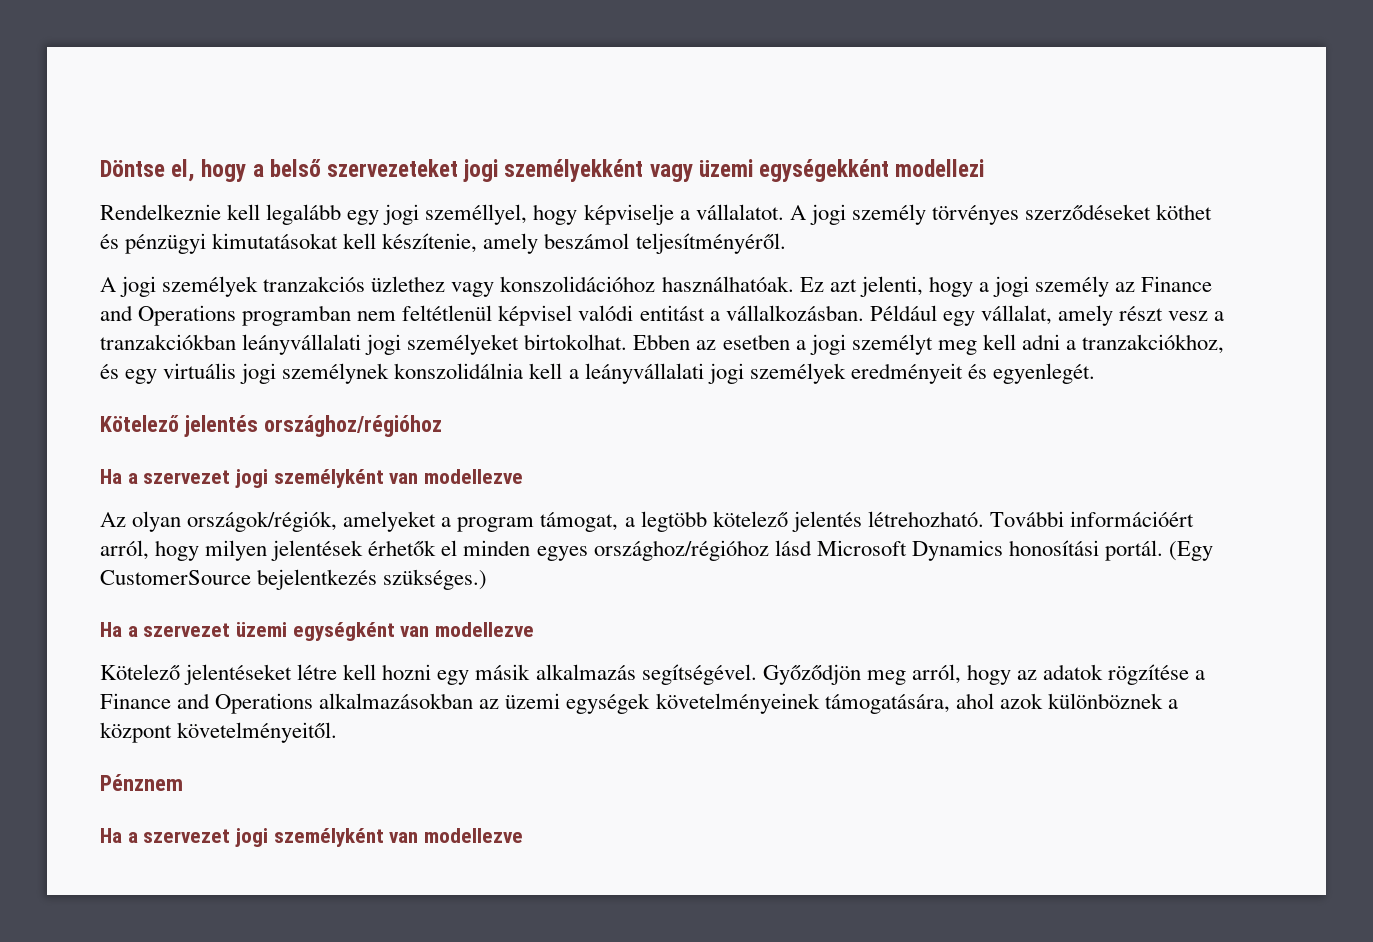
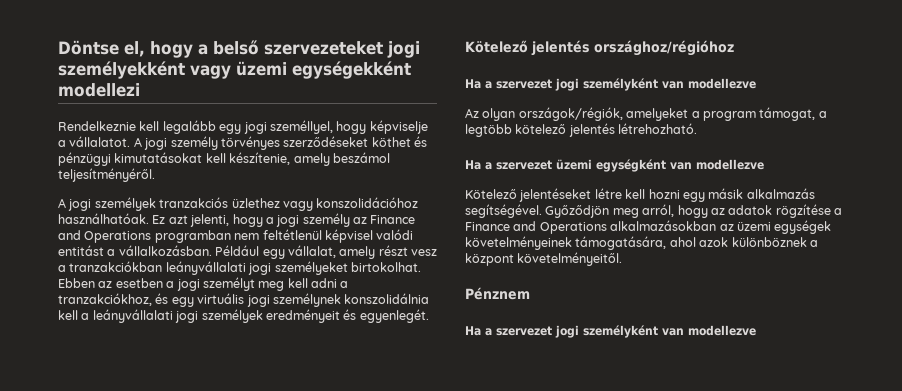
- További információért arról, hogy milyen jelentések érhetők el minden egyes országhoz/régióhoz lásd Microsoft Dynamics honosítási portál. (Egy CustomerSource bejelentkezés szükséges.)

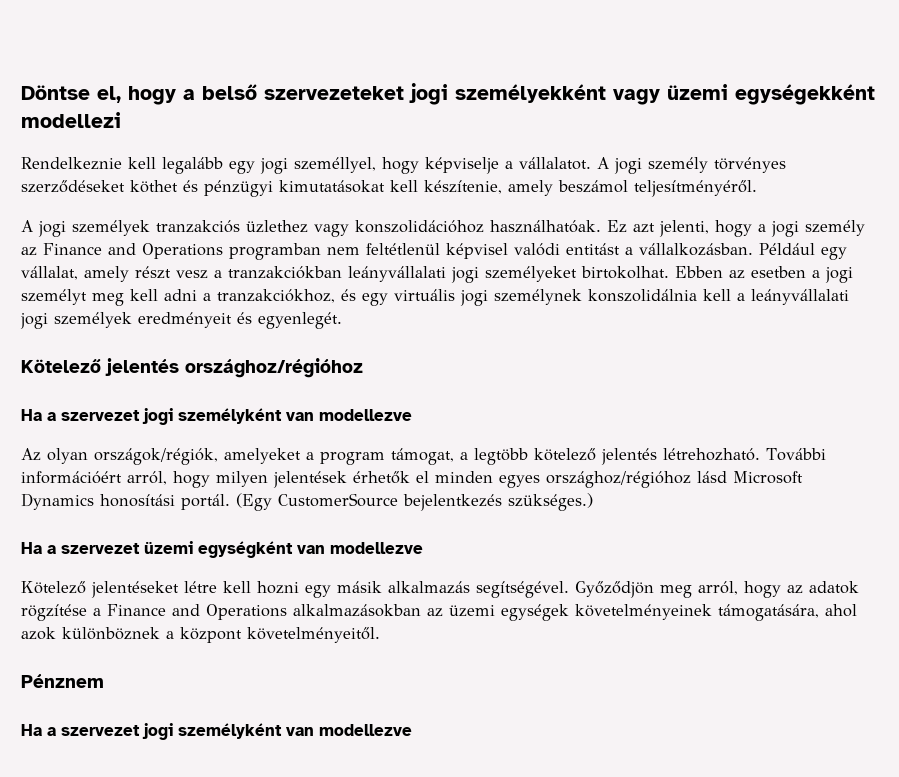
+ További információért arról, hogy milyen jelentések érhetők el minden egyes országhoz/régióhoz lásd Microsoft Dynamics honosítási portál. (Egy CustomerSource bejelentkezés szükséges.)

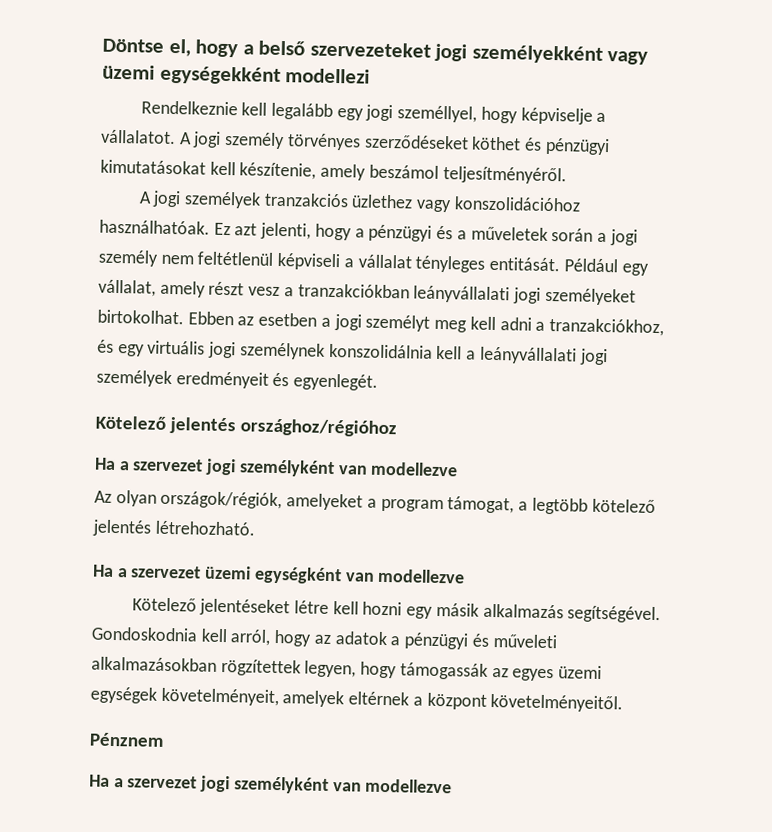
- Ez azt jelenti, hogy a jogi személy az Finance and Operations programban nem feltétlenül képvisel valódi entitást a vállalkozásban.
+ Ez azt jelenti, hogy a pénzügyi és a műveletek során a jogi személy nem feltétlenül képviseli a vállalat tényleges entitását.
- További információért arról, hogy milyen jelentések érhetők el minden egyes országhoz/régióhoz lásd Microsoft Dynamics honosítási portál. (Egy CustomerSource bejelentkezés szükséges.)
- Győződjön meg arról, hogy az adatok rögzítése a Finance and Operations alkalmazásokban az üzemi egységek követelményeinek támogatására, ahol azok különböznek a központ követelményeitől.
+ Gondoskodnia kell arról, hogy az adatok a pénzügyi és műveleti alkalmazásokban rögzítettek legyen, hogy támogassák az egyes üzemi egységek követelményeit, amelyek eltérnek a központ követelményeitől.

